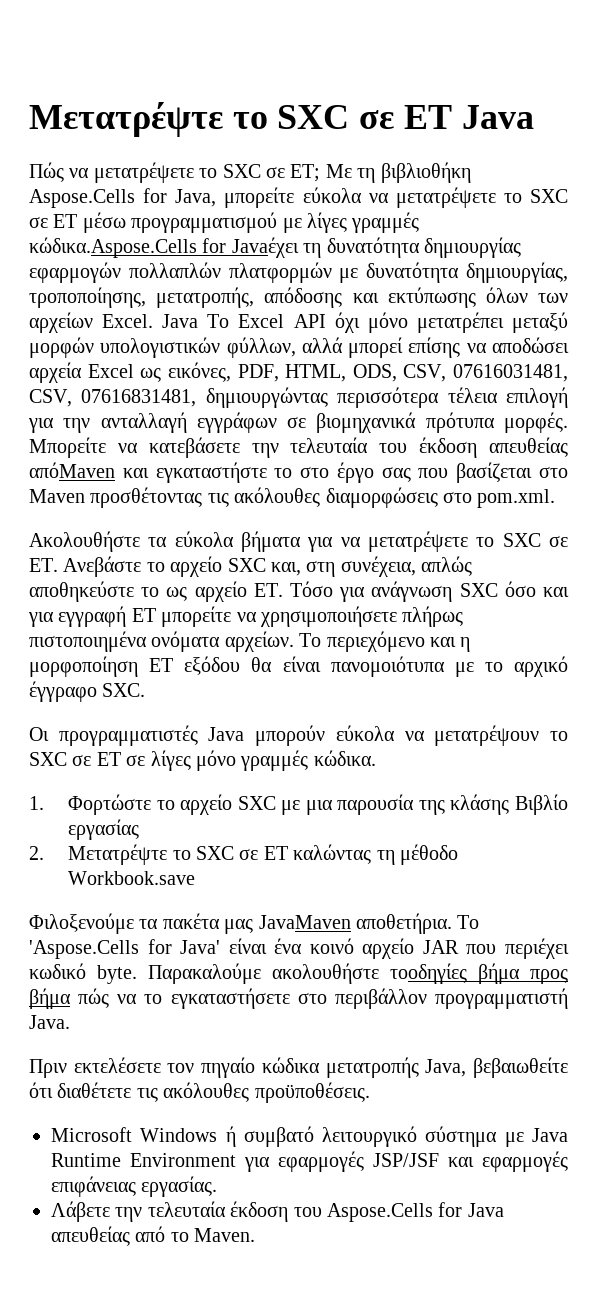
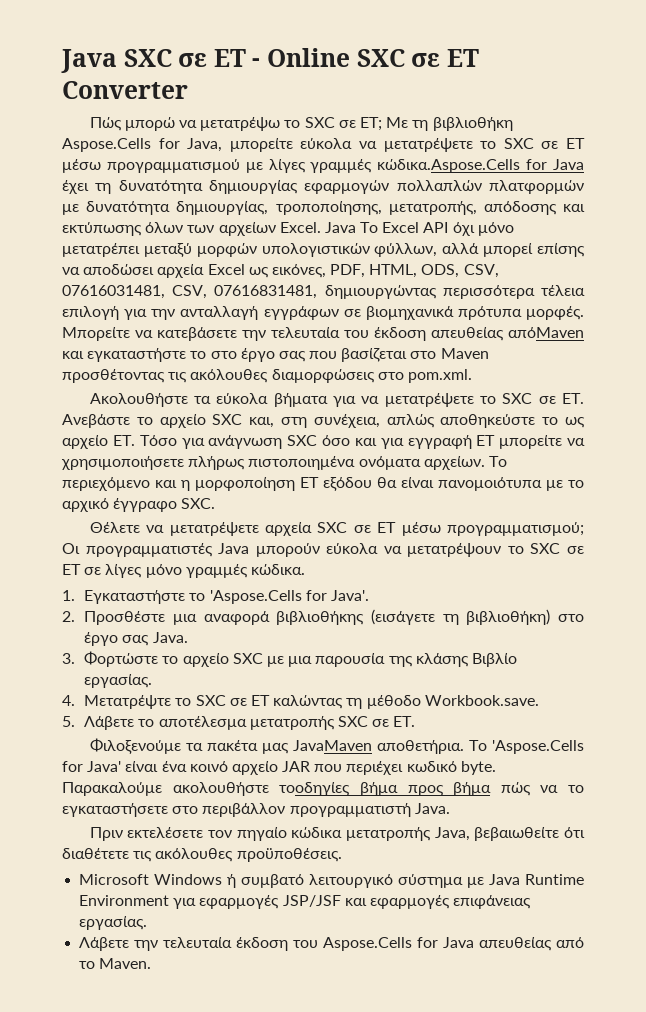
- Μετατρέψτε το SXC σε ET Java
- Πώς να μετατρέψετε το SXC σε ET; Με τη βιβλιοθήκη Aspose.Cells for Java, μπορείτε εύκολα να μετατρέψετε το SXC σε ET μέσω προγραμματισμού με λίγες γραμμές κώδικα.Aspose.Cells for Javaέχει τη δυνατότητα δημιουργίας εφαρμογών πολλαπλών πλατφορμών με δυνατότητα δημιουργίας, τροποποίησης, μετατροπής, απόδοσης και εκτύπωσης όλων των αρχείων Excel.
+ Java SXC σε ET - Online SXC σε ET Converter
+ Πώς μπορώ να μετατρέψω το SXC σε ET; Με τη βιβλιοθήκη Aspose.Cells for Java, μπορείτε εύκολα να μετατρέψετε το SXC σε ET μέσω προγραμματισμού με λίγες γραμμές κώδικα.Aspose.Cells for Java έχει τη δυνατότητα δημιουργίας εφαρμογών πολλαπλών πλατφορμών με δυνατότητα δημιουργίας, τροποποίησης, μετατροπής, απόδοσης και εκτύπωσης όλων των αρχείων Excel.
- Οι προγραμματιστές Java μπορούν εύκολα να μετατρέψουν το SXC σε ET σε λίγες μόνο γραμμές κώδικα.
+ Θέλετε να μετατρέψετε αρχεία SXC σε ET μέσω προγραμματισμού; Οι προγραμματιστές Java μπορούν εύκολα να μετατρέψουν το SXC σε ET σε λίγες μόνο γραμμές κώδικα.
- 1. Φορτώστε το αρχείο SXC με μια παρουσία της κλάσης Βιβλίο εργασίας
- 2. Μετατρέψτε το SXC σε ET καλώντας τη μέθοδο Workbook.save
+ 1. Εγκαταστήστε το 'Aspose.Cells for Java'.
+ 2. Προσθέστε μια αναφορά βιβλιοθήκης (εισάγετε τη βιβλιοθήκη) στο έργο σας Java.
+ 3. Φορτώστε το αρχείο SXC με μια παρουσία της κλάσης Βιβλίο εργασίας.
+ 4. Μετατρέψτε το SXC σε ET καλώντας τη μέθοδο Workbook.save.
+ 5. Λάβετε το αποτέλεσμα μετατροπής SXC σε ET.

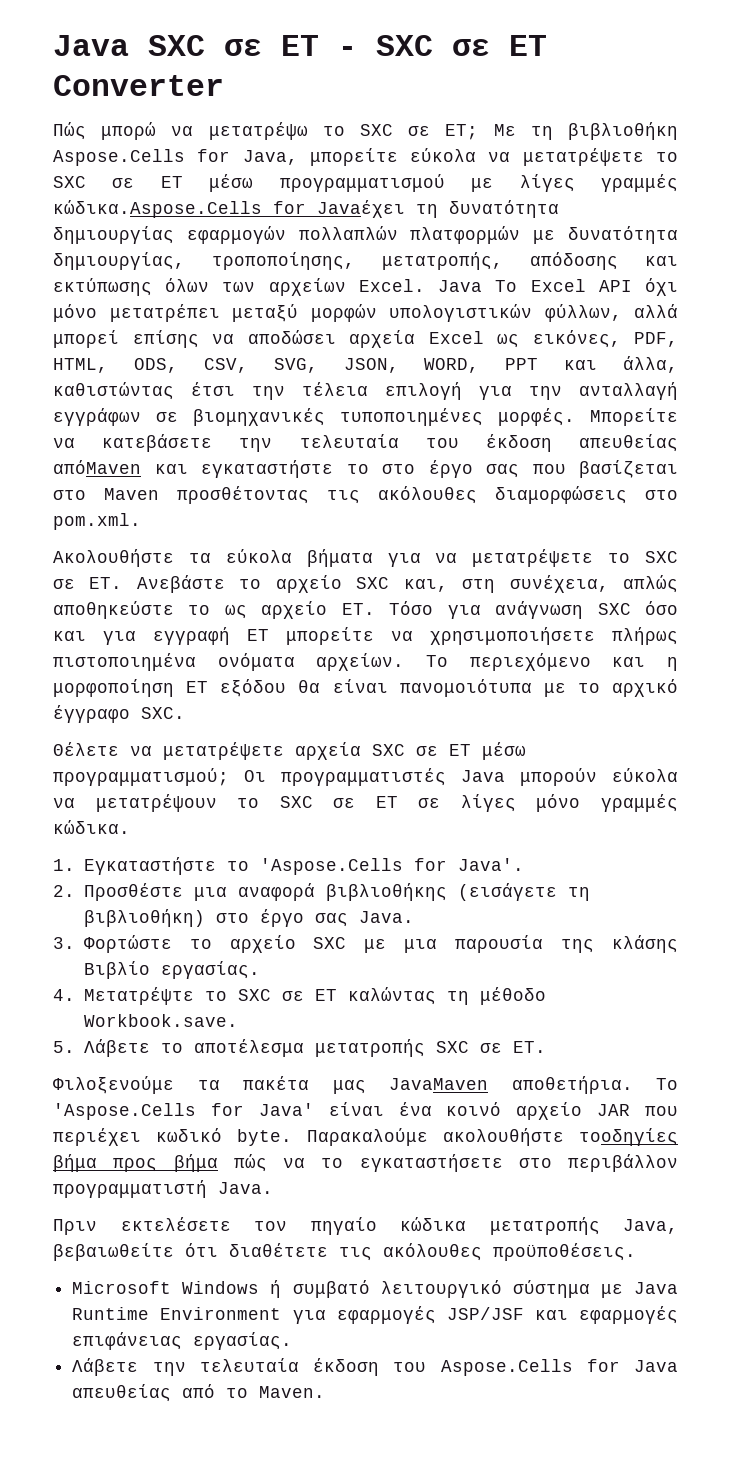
- Java SXC σε ET - Online SXC σε ET Converter
+ Java SXC σε ET - SXC σε ET Converter
- Πώς μπορώ να μετατρέψω το SXC σε ET; Με τη βιβλιοθήκη Aspose.Cells for Java, μπορείτε εύκολα να μετατρέψετε το SXC σε ET μέσω προγραμματισμού με λίγες γραμμές κώδικα.Aspose.Cells for Java έχει τη δυνατότητα δημιουργίας εφαρμογών πολλαπλών πλατφορμών με δυνατότητα δημιουργίας, τροποποίησης, μετατροπής, απόδοσης και εκτύπωσης όλων των αρχείων Excel.
+ Πώς μπορώ να μετατρέψω το SXC σε ET; Με τη βιβλιοθήκη Aspose.Cells for Java, μπορείτε εύκολα να μετατρέψετε το SXC σε ET μέσω προγραμματισμού με λίγες γραμμές κώδικα.Aspose.Cells for Javaέχει τη δυνατότητα δημιουργίας εφαρμογών πολλαπλών πλατφορμών με δυνατότητα δημιουργίας, τροποποίησης, μετατροπής, απόδοσης και εκτύπωσης όλων των αρχείων Excel.
- Java Το Excel API όχι μόνο μετατρέπει μεταξύ μορφών υπολογιστικών φύλλων, αλλά μπορεί επίσης να αποδώσει αρχεία Excel ως εικόνες, PDF, HTML, ODS, CSV, 07616031481, CSV, 07616831481, δημιουργώντας περισσότερα τέλεια επιλογή για την ανταλλαγή εγγράφων σε βιομηχανικά πρότυπα μορφές.
+ Java Το Excel API όχι μόνο μετατρέπει μεταξύ μορφών υπολογιστικών φύλλων, αλλά μπορεί επίσης να αποδώσει αρχεία Excel ως εικόνες, PDF, HTML, ODS, CSV, SVG, JSON, WORD, PPT και άλλα, καθιστώντας έτσι την τέλεια επιλογή για την ανταλλαγή εγγράφων σε βιομηχανικές τυποποιημένες μορφές.

